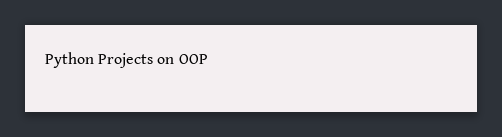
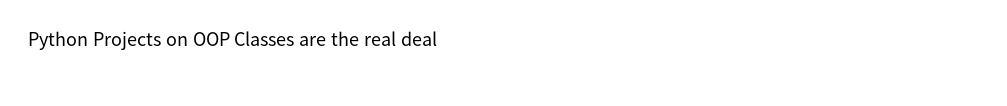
- Python Projects on OOP
+ Python Projects on OOP Classes are the real deal

